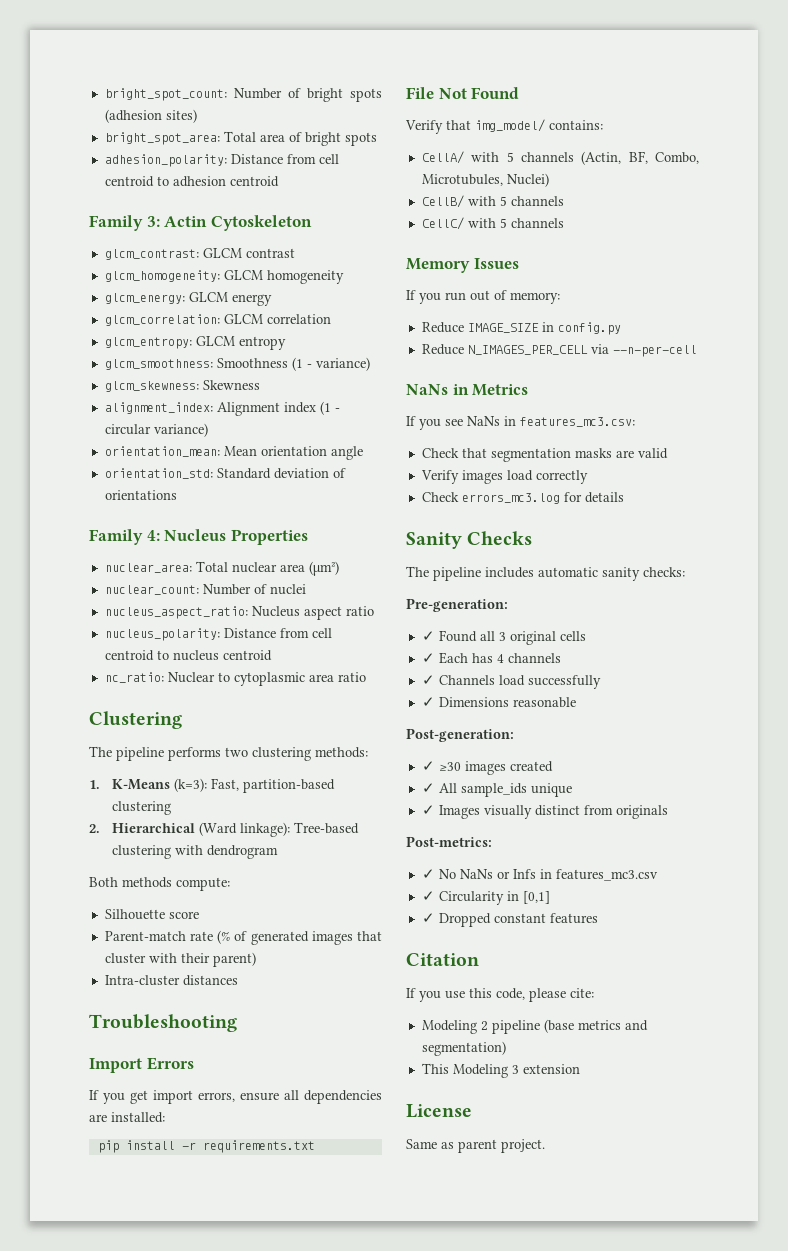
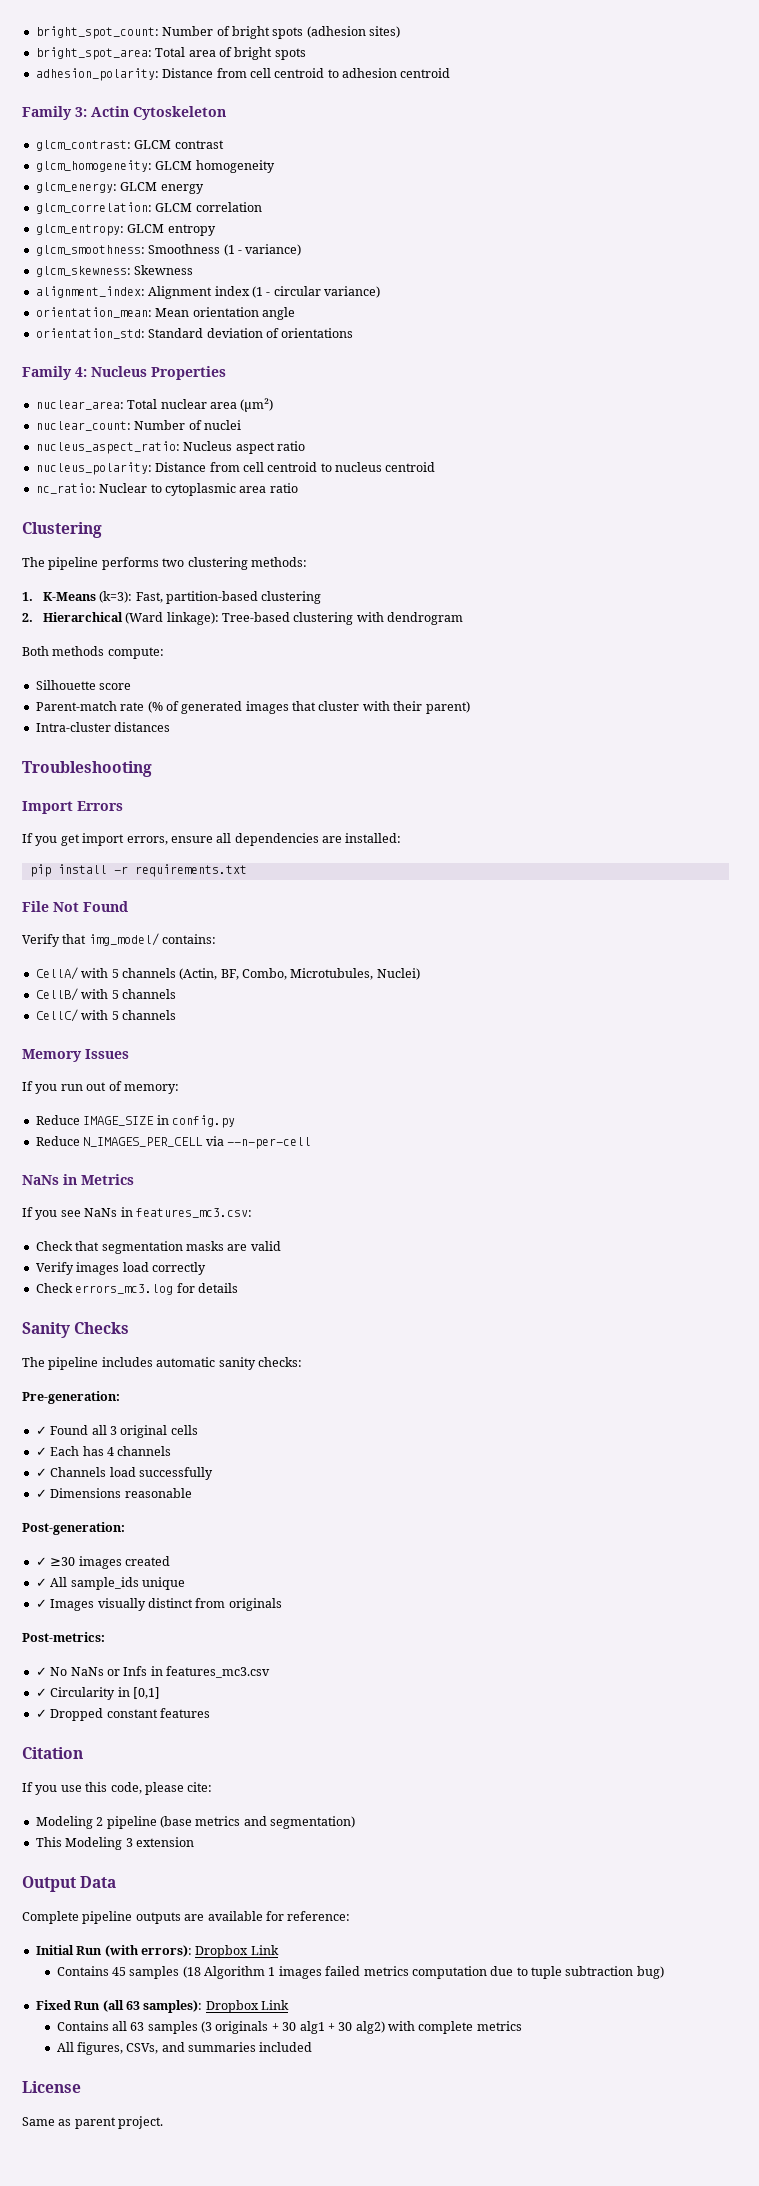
+ Output Data
+ Complete pipeline outputs are available for reference:
+ Initial Run (with errors): Dropbox Link
+ Contains 45 samples (18 Algorithm 1 images failed metrics computation due to tuple subtraction bug)
+ Fixed Run (all 63 samples): Dropbox Link
+ Contains all 63 samples (3 originals + 30 alg1 + 30 alg2) with complete metrics
+ All figures, CSVs, and summaries included

